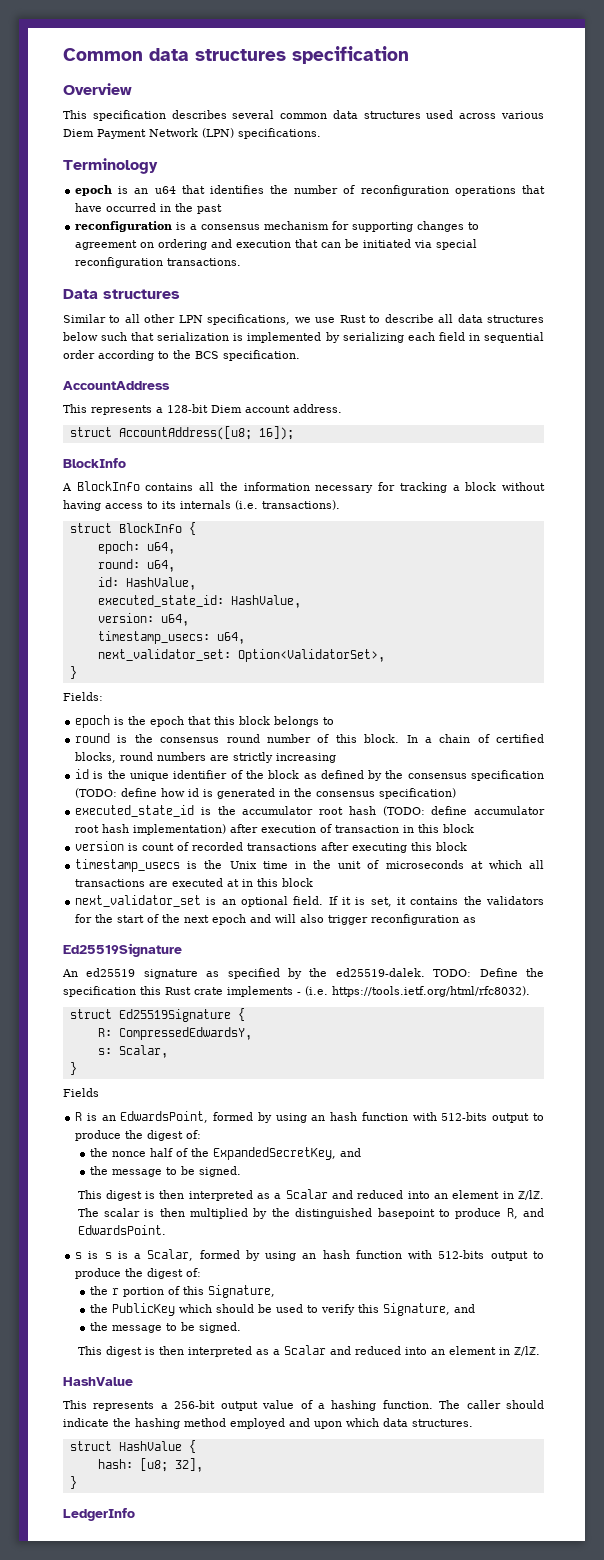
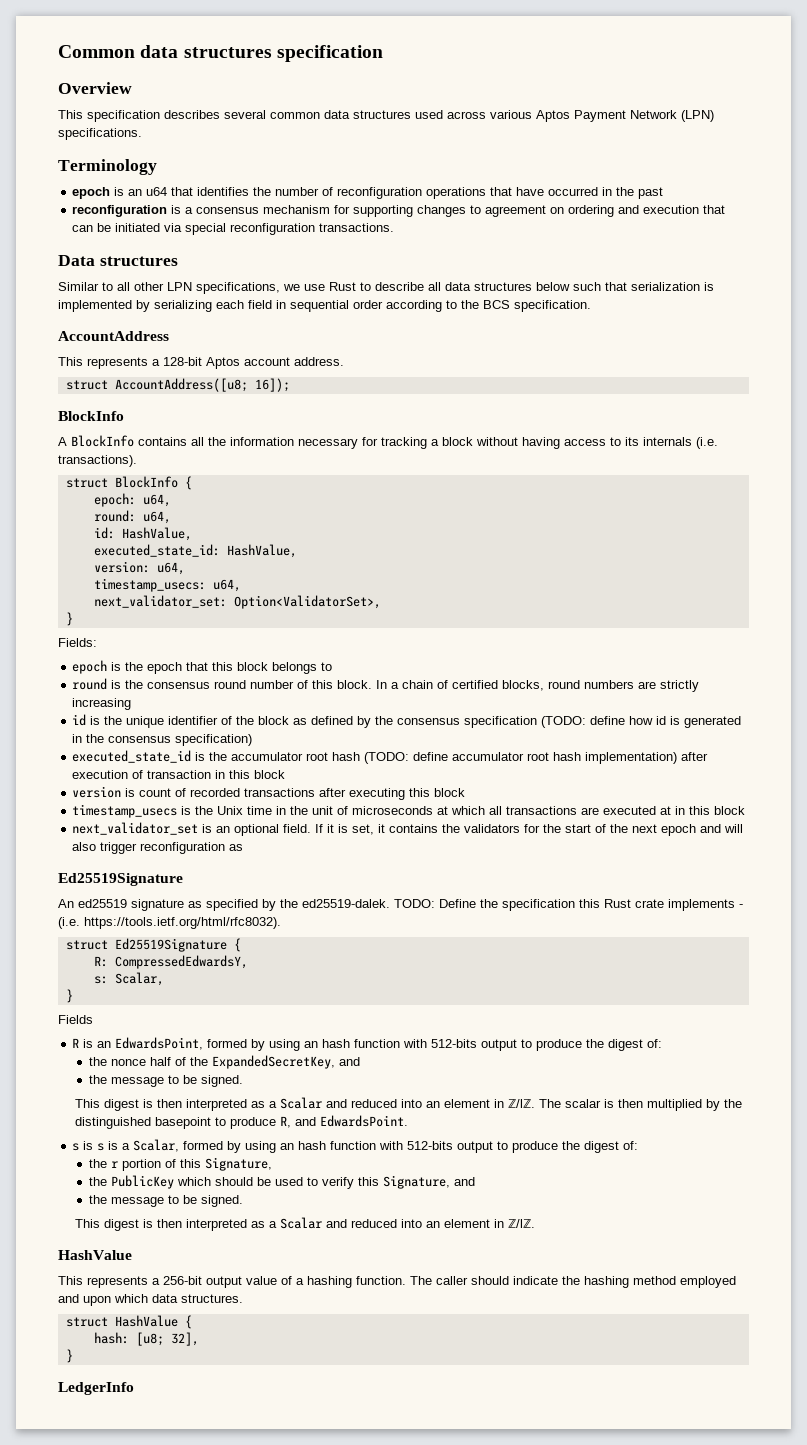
- This specification describes several common data structures used across various Diem Payment Network (LPN) specifications.
+ This specification describes several common data structures used across various Aptos Payment Network (LPN) specifications.
- This represents a 128-bit Diem account address.
+ This represents a 128-bit Aptos account address.

